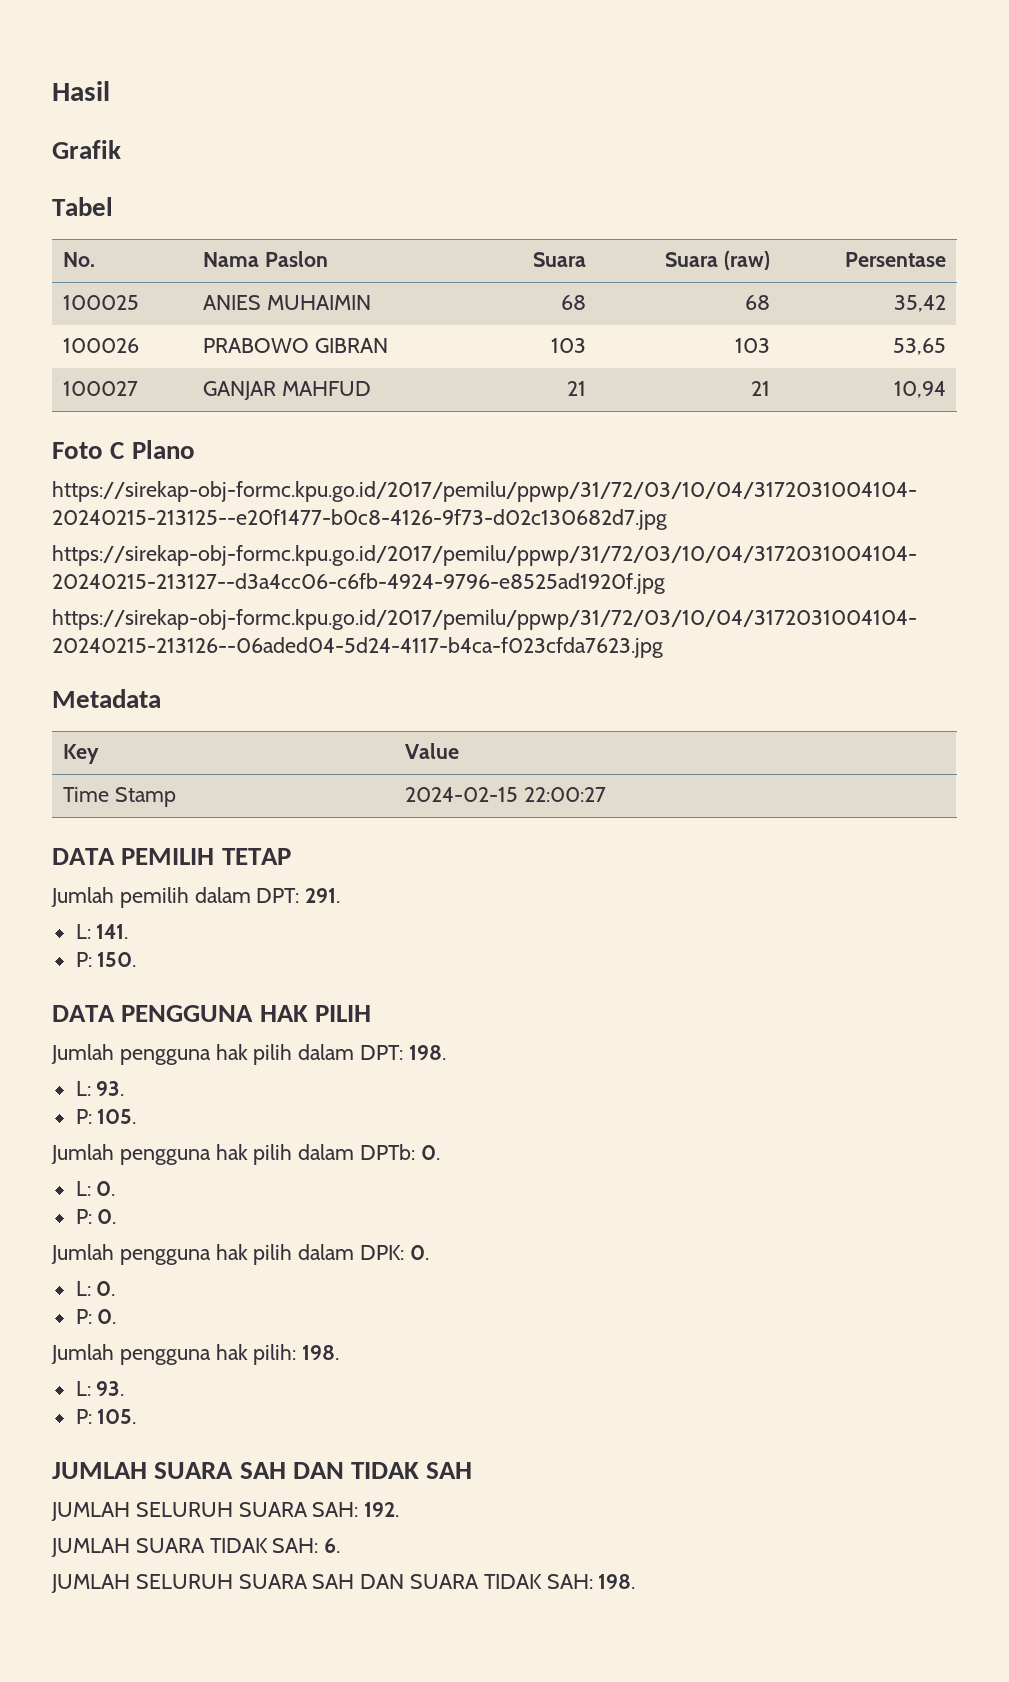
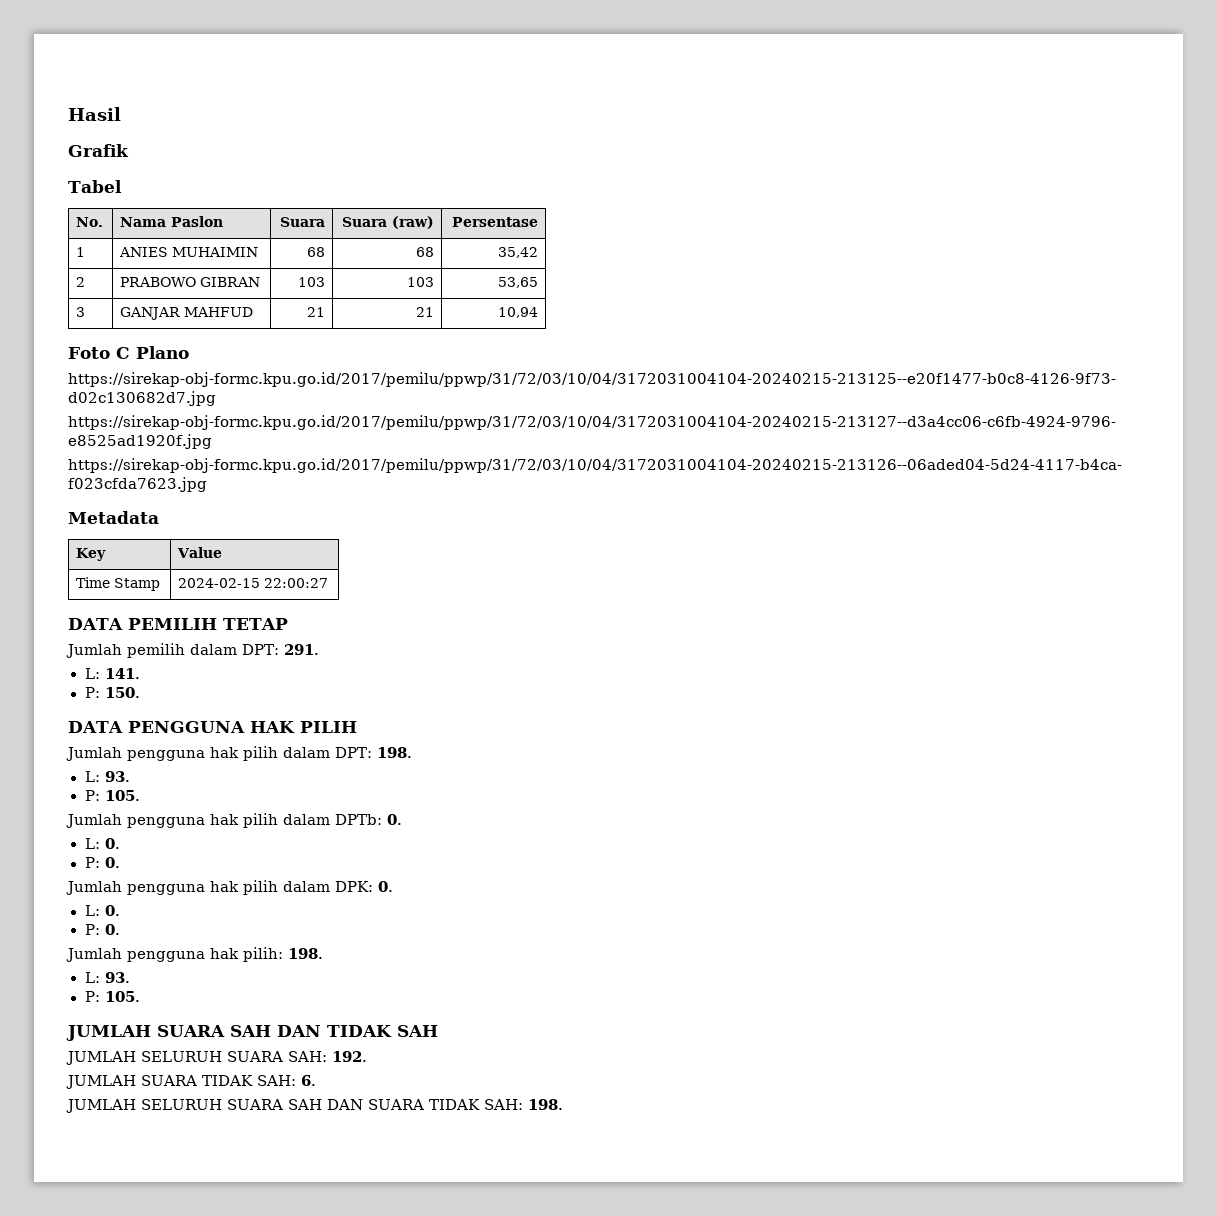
- 100025 | ANIES MUHAIMIN | 68 | 68 | 35,42
+ 1 | ANIES MUHAIMIN | 68 | 68 | 35,42
- 100026 | PRABOWO GIBRAN | 103 | 103 | 53,65
+ 2 | PRABOWO GIBRAN | 103 | 103 | 53,65
- 100027 | GANJAR MAHFUD | 21 | 21 | 10,94
+ 3 | GANJAR MAHFUD | 21 | 21 | 10,94

